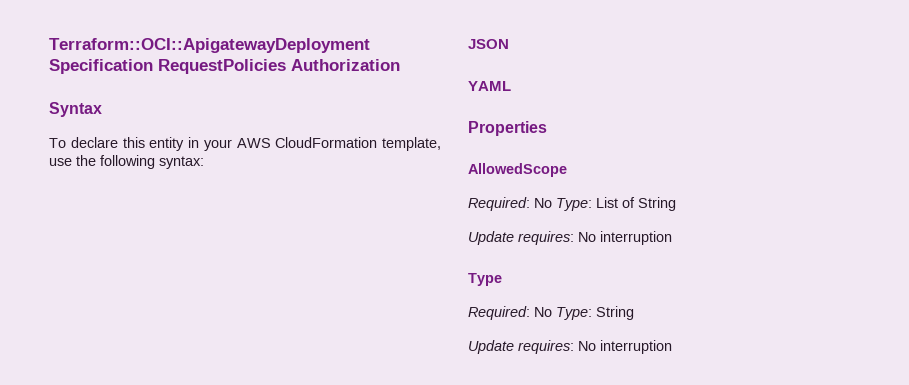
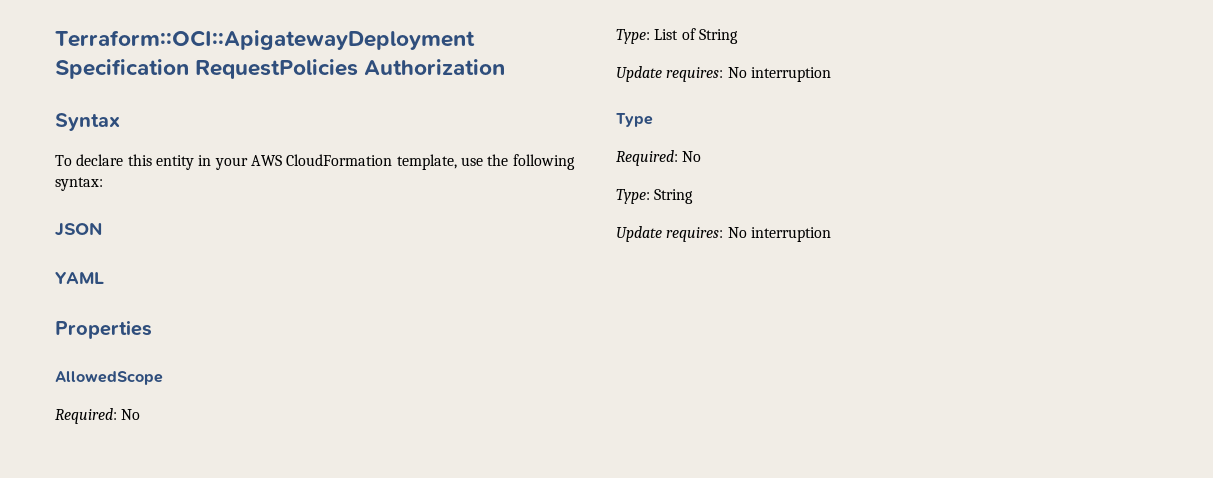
  AllowedScope
- Required: No Type: List of String
+ Required: No
+ Type: List of String
  Type
- Required: No Type: String
+ Required: No
+ Type: String

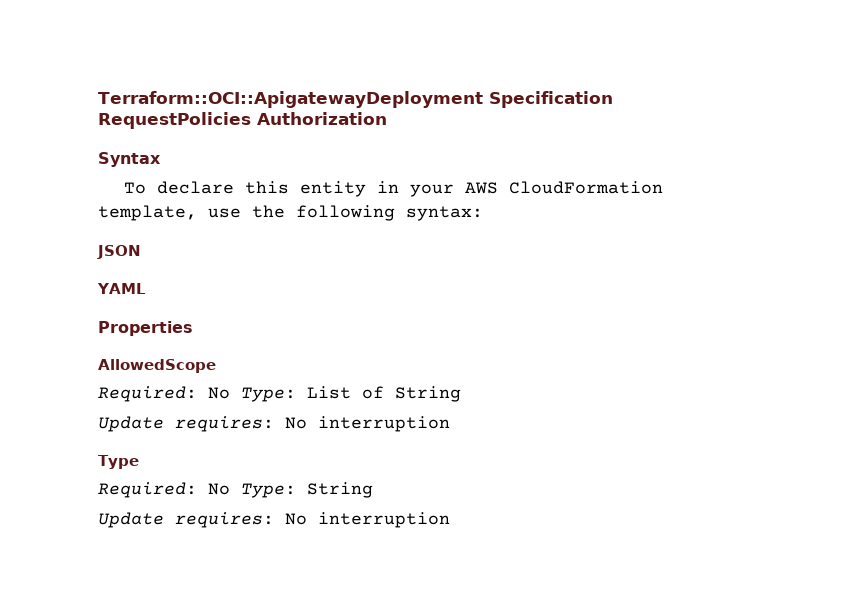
  AllowedScope
- Required: No
- Type: List of String
+ Required: No Type: List of String
  Type
- Required: No
- Type: String
+ Required: No Type: String

